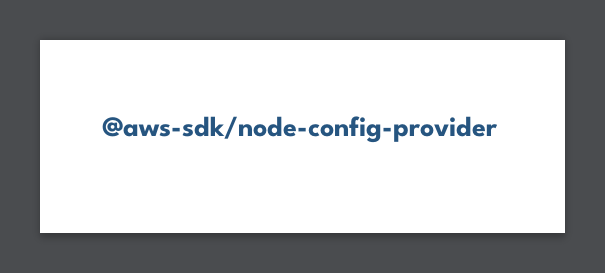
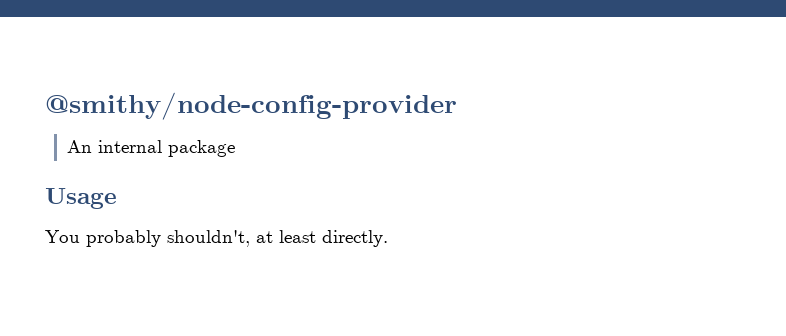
- @aws-sdk/node-config-provider
+ @smithy/node-config-provider
+ An internal package
+ Usage
+ You probably shouldn't, at least directly.

